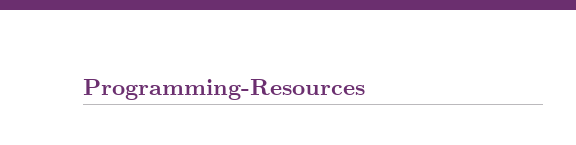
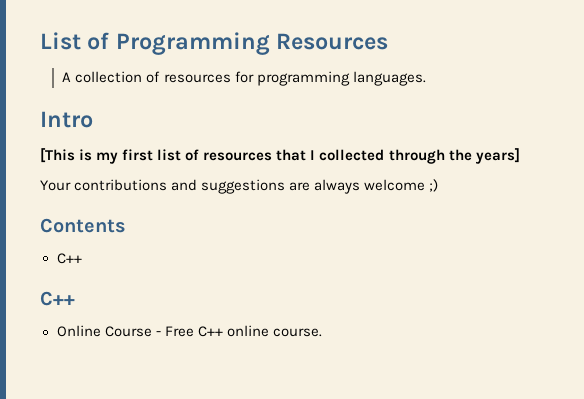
- Programming-Resources
+ List of Programming Resources
+ A collection of resources for programming languages.
+ Intro
+ [This is my first list of resources that I collected through the years]
+ Your contributions and suggestions are always welcome ;)
+ Contents
+ C++
+ C++
+ Online Course - Free C++ online course.

